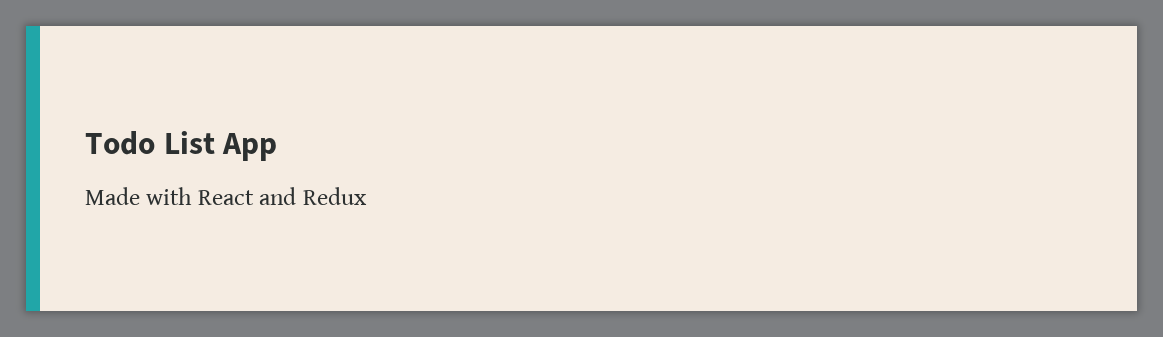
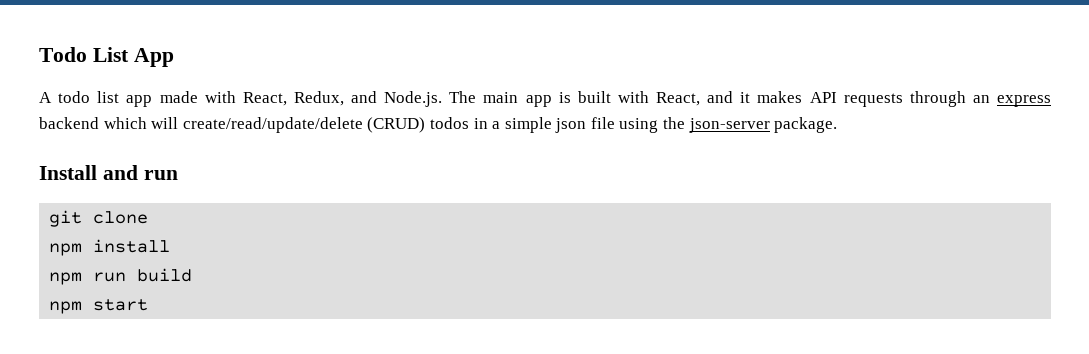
- Made with React and Redux
+ A todo list app made with React, Redux, and Node.js. The main app is built with React, and it makes API requests through an express backend which will create/read/update/delete (CRUD) todos in a simple json file using the json-server package.
+ Install and run
+ git clone
+ npm install
+ npm run build
+ npm start

